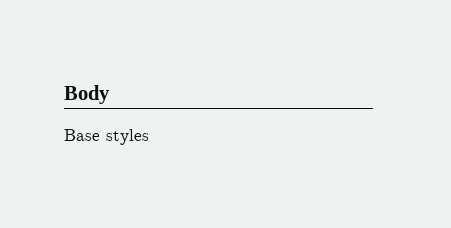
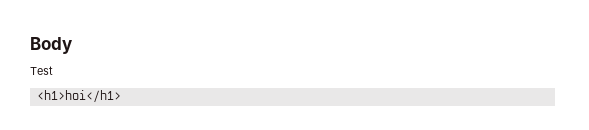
- Base styles
+ Test
+ <h1>hoi</h1>

